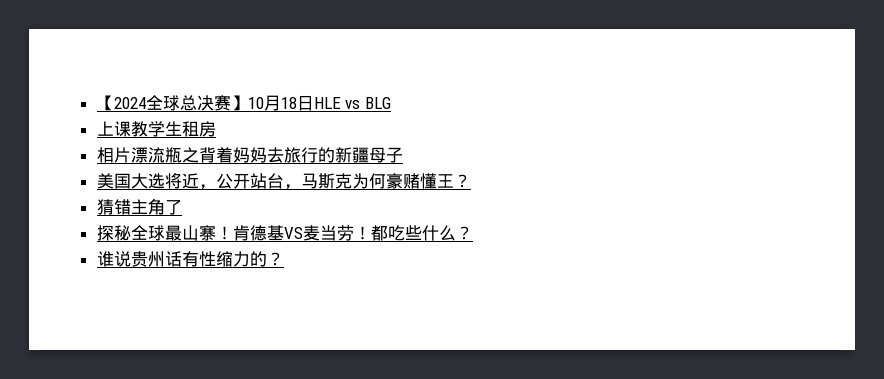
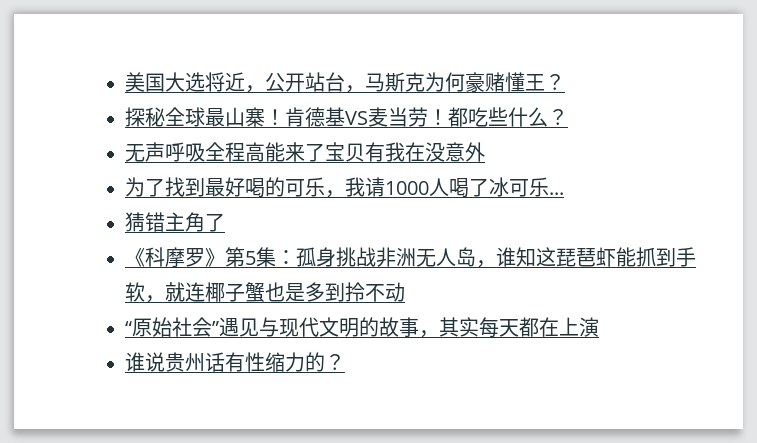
- 【2024全球总决赛】10月18日HLE vs BLG
- 上课教学生租房
- 相片漂流瓶之背着妈妈去旅行的新疆母子
- 猜错主角了
+ 无声呼吸全程高能来了宝贝有我在没意外
+ 为了找到最好喝的可乐，我请1000人喝了冰可乐...
+ 猜错主角了
+ 《科摩罗》第5集：孤身挑战非洲无人岛，谁知这琵琶虾能抓到手软，就连椰子蟹也是多到拎不动
+ “原始社会”遇见与现代文明的故事，其实每天都在上演

